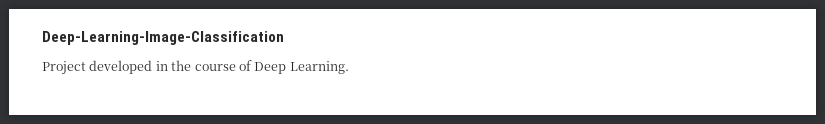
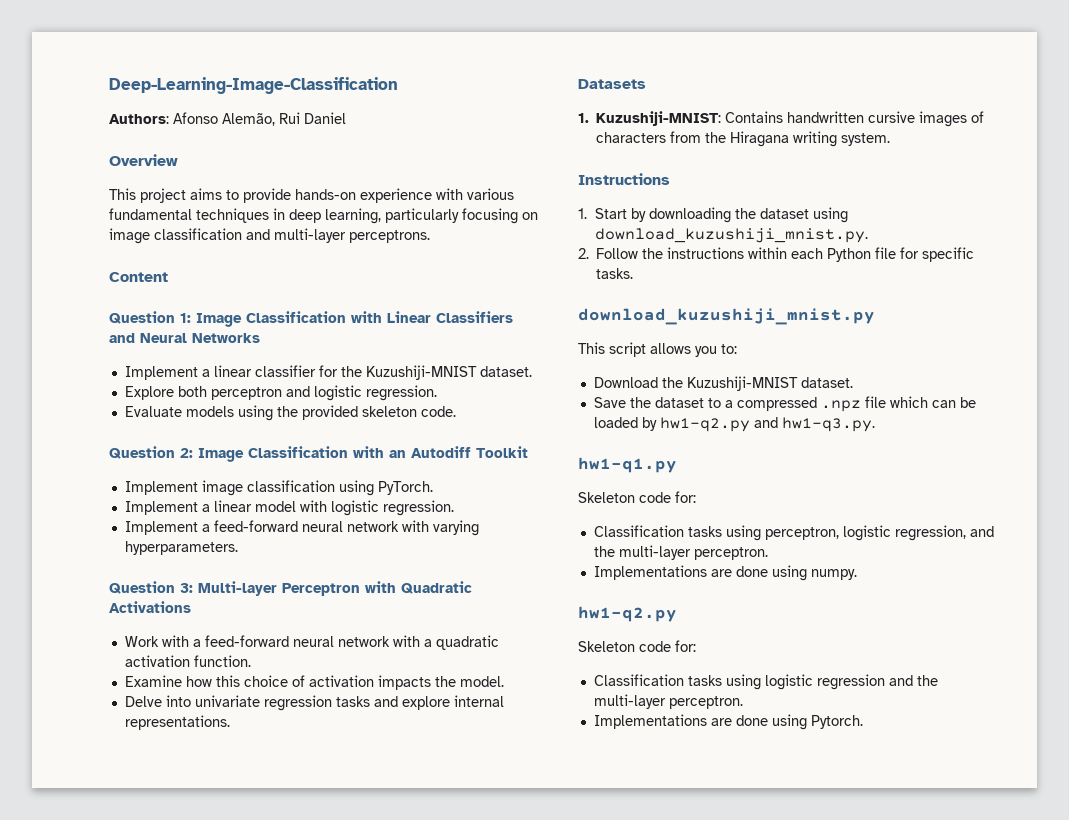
- Project developed in the course of Deep Learning.
+ Authors: Afonso Alemão, Rui Daniel
+ Overview
+ This project aims to provide hands-on experience with various fundamental techniques in deep learning, particularly focusing on image classification and multi-layer perceptrons.
+ Content
+ Question 1: Image Classification with Linear Classifiers and Neural Networks
+ Implement a linear classifier for the Kuzushiji-MNIST dataset.
+ Explore both perceptron and logistic regression.
+ Evaluate models using the provided skeleton code.
+ Question 2: Image Classification with an Autodiff Toolkit
+ Implement image classification using PyTorch.
+ Implement a linear model with logistic regression.
+ Implement a feed-forward neural network with varying hyperparameters.
+ Question 3: Multi-layer Perceptron with Quadratic Activations
+ Work with a feed-forward neural network with a quadratic activation function.
+ Examine how this choice of activation impacts the model.
+ Delve into univariate regression tasks and explore internal representations.
+ Datasets
+ 1. Kuzushiji-MNIST: Contains handwritten cursive images of characters from the Hiragana writing system.
+ Instructions
+ 1. Start by downloading the dataset using download_kuzushiji_mnist.py.
+ 2. Follow the instructions within each Python file for specific tasks.
+ download_kuzushiji_mnist.py
+ This script allows you to:
+ Download the Kuzushiji-MNIST dataset.
+ Save the dataset to a compressed .npz file which can be loaded by hw1-q2.py and hw1-q3.py.
+ hw1-q1.py
+ Skeleton code for:
+ Classification tasks using perceptron, logistic regression, and the multi-layer perceptron.
+ Implementations are done using numpy.
+ hw1-q2.py
+ Skeleton code for:
+ Classification tasks using logistic regression and the multi-layer perceptron.
+ Implementations are done using Pytorch.

